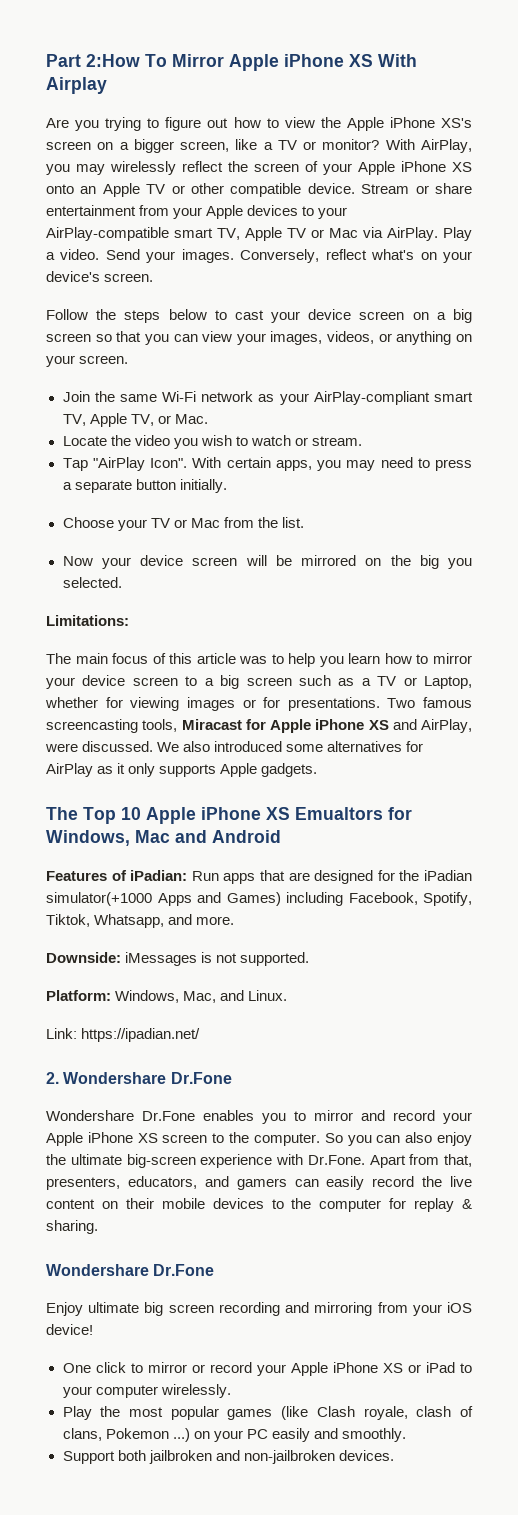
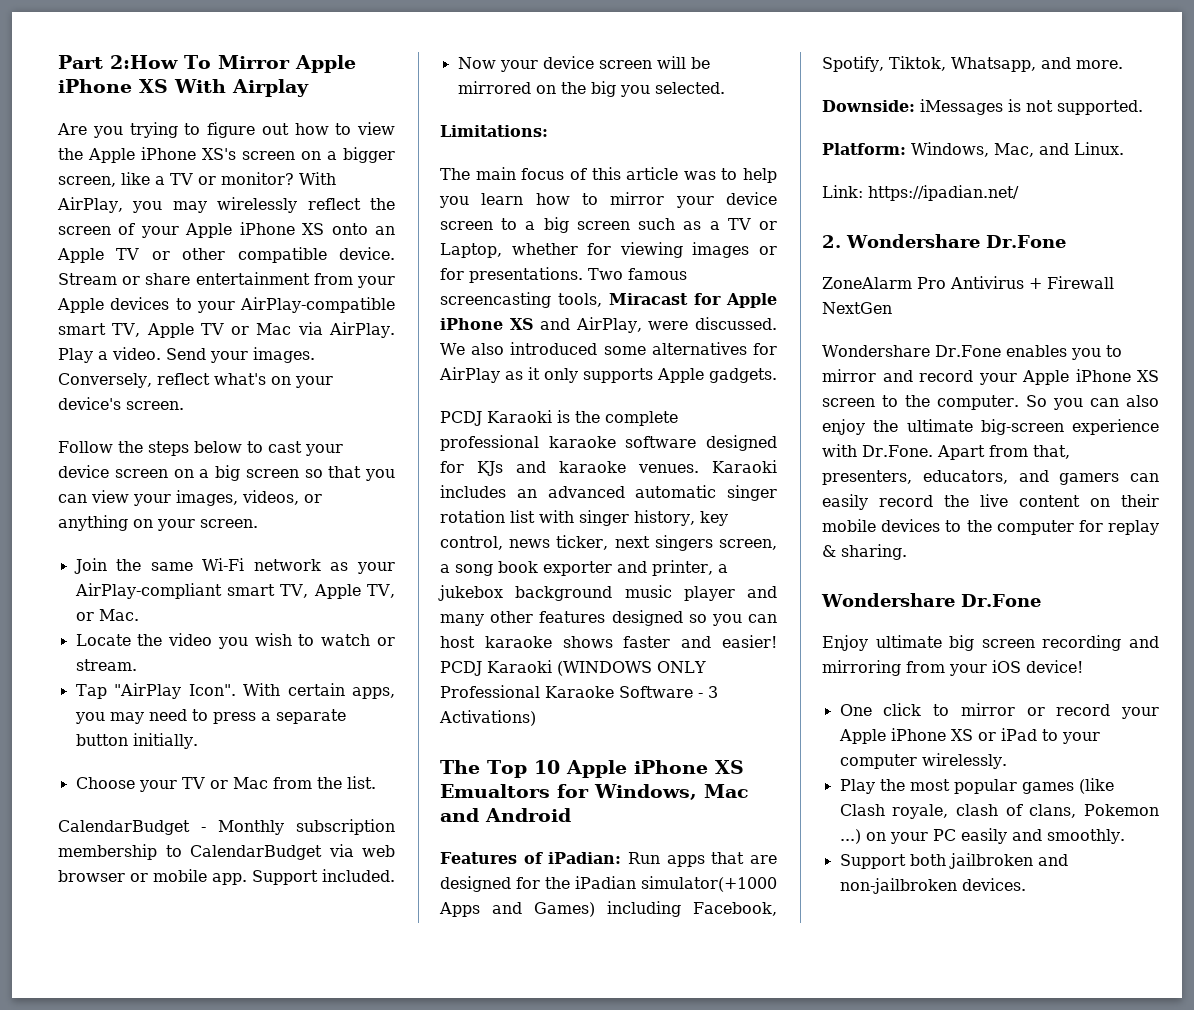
+ CalendarBudget - Monthly subscription membership to CalendarBudget via web browser or mobile app. Support included.
+ PCDJ Karaoki is the complete professional karaoke software designed for KJs and karaoke venues. Karaoki includes an advanced automatic singer rotation list with singer history, key control, news ticker, next singers screen, a song book exporter and printer, a jukebox background music player and many other features designed so you can host karaoke shows faster and easier! PCDJ Karaoki (WINDOWS ONLY Professional Karaoke Software - 3 Activations)
+ ZoneAlarm Pro Antivirus + Firewall NextGen

